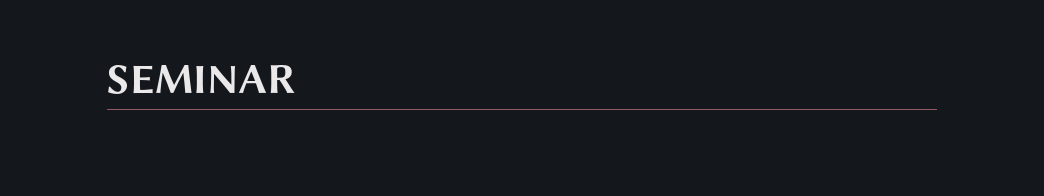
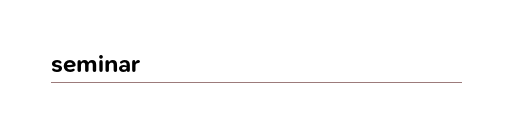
- SEMINAR
+ seminar

